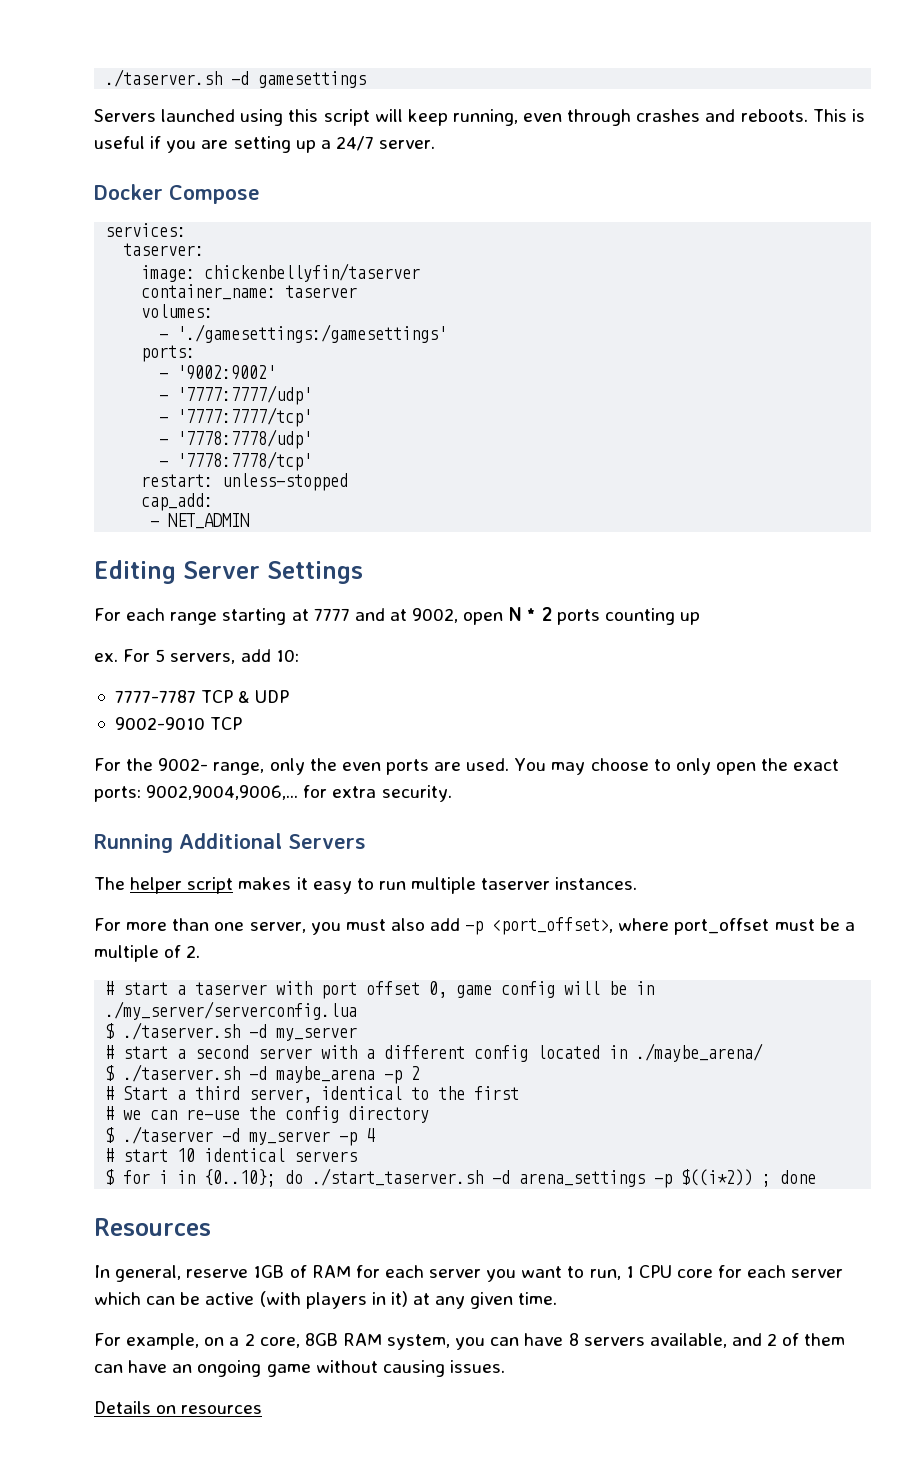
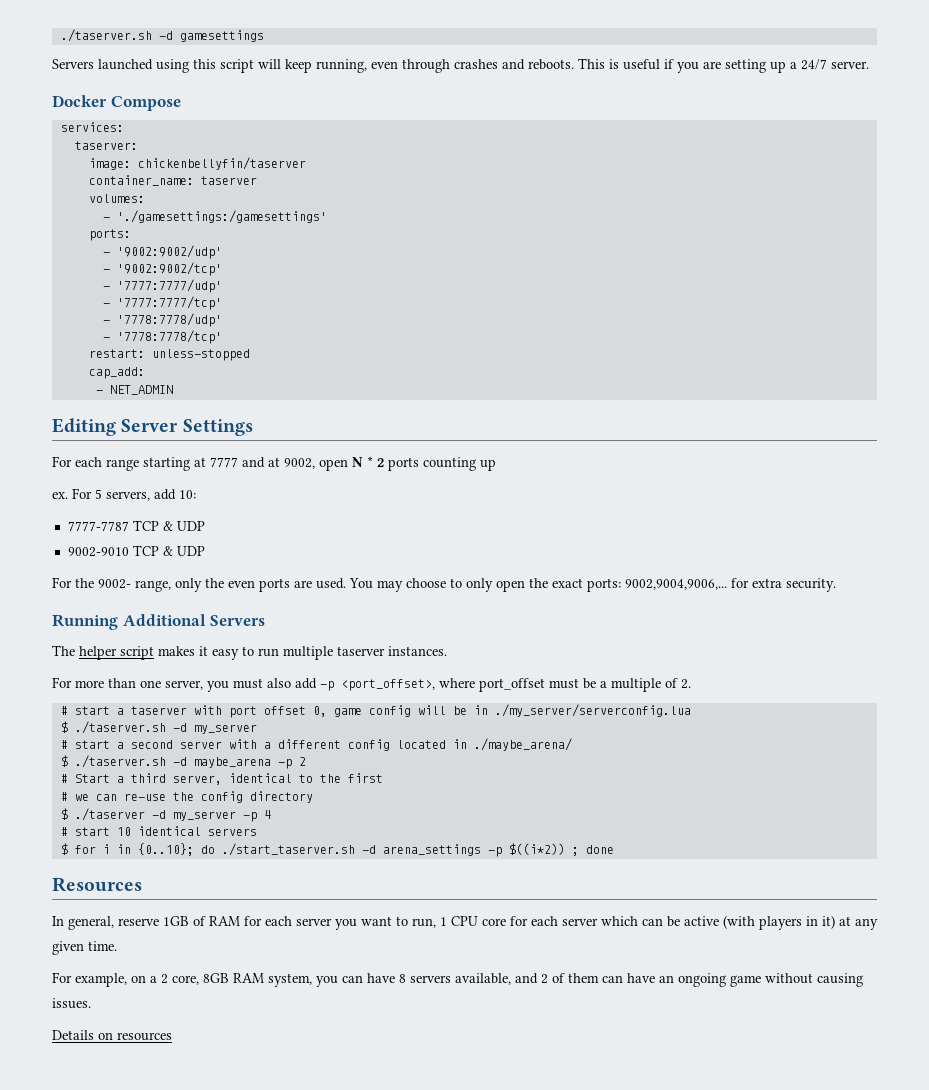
- - '9002:9002'
+ - '9002:9002/udp'
+ - '9002:9002/tcp'
- 9002-9010 TCP
+ 9002-9010 TCP & UDP

